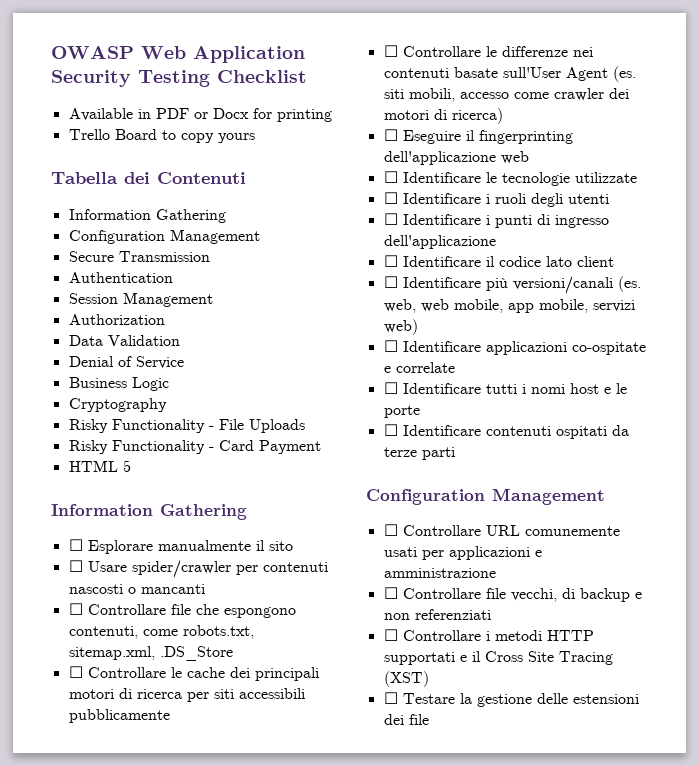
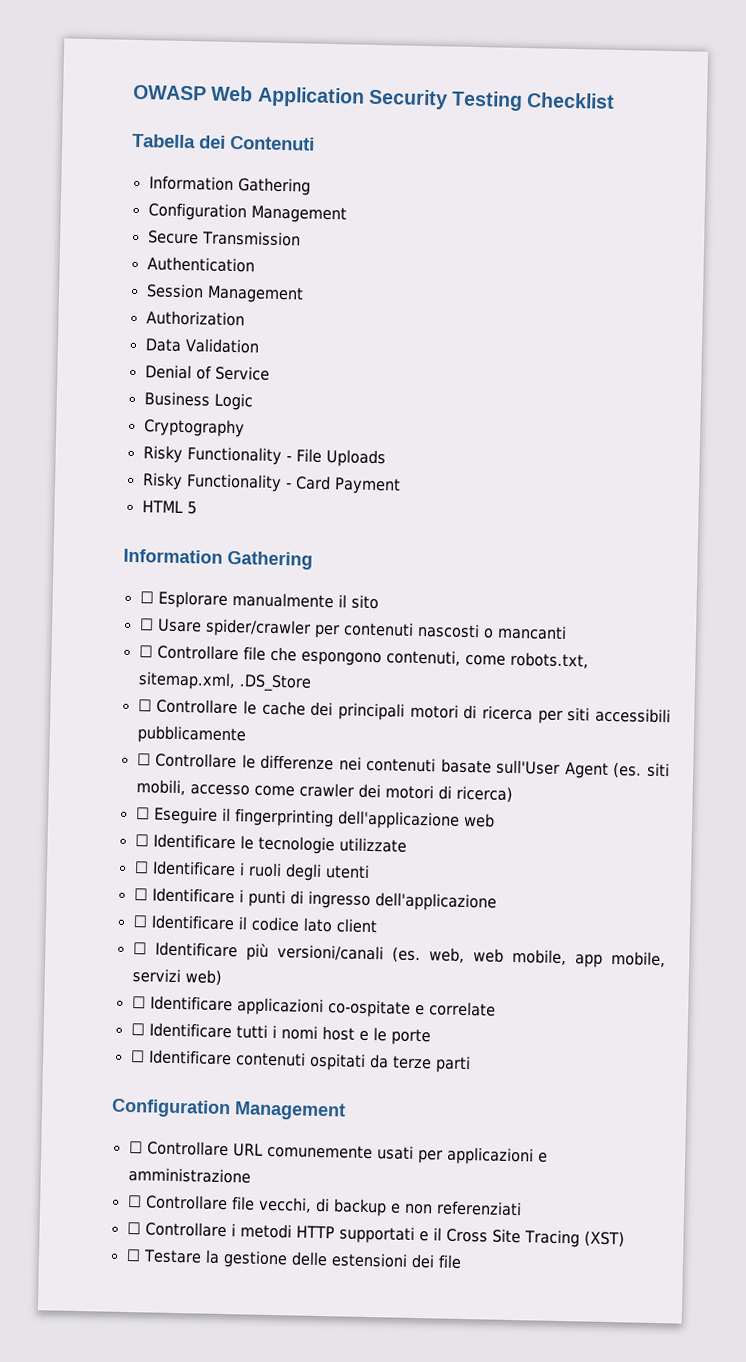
- Available in PDF or Docx for printing
- Trello Board to copy yours

